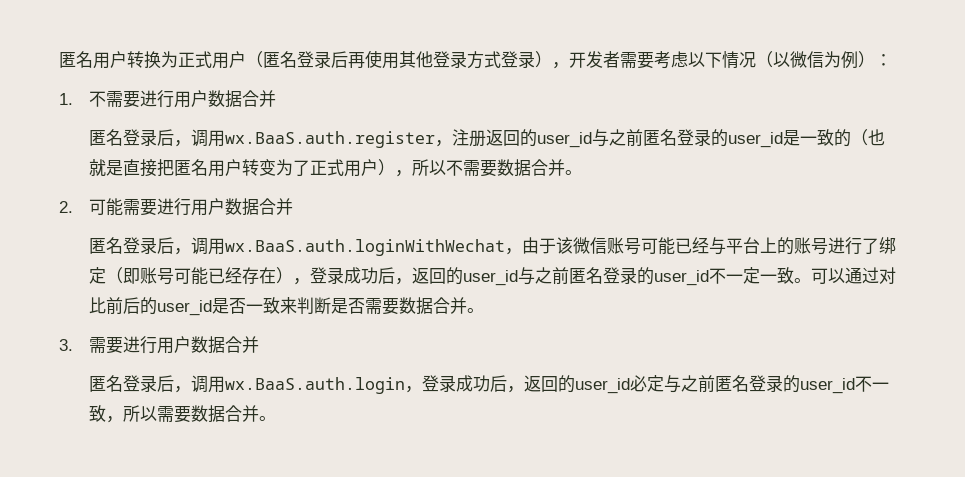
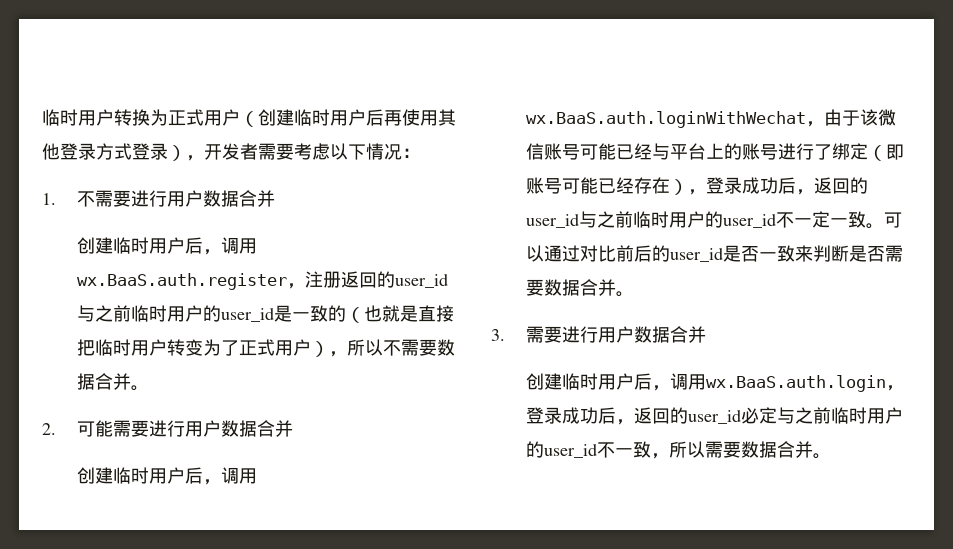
- 匿名用户转换为正式用户（匿名登录后再使用其他登录方式登录），开发者需要考虑以下情况（以微信为例）：
+ 临时用户转换为正式用户（创建临时用户后再使用其他登录方式登录），开发者需要考虑以下情况：
- 匿名登录后，调用wx.BaaS.auth.register，注册返回的user_id与之前匿名登录的user_id是一致的（也就是直接把匿名用户转变为了正式用户），所以不需要数据合并。
+ 创建临时用户后，调用wx.BaaS.auth.register，注册返回的user_id与之前临时用户的user_id是一致的（也就是直接把临时用户转变为了正式用户），所以不需要数据合并。
- 匿名登录后，调用wx.BaaS.auth.loginWithWechat，由于该微信账号可能已经与平台上的账号进行了绑定（即账号可能已经存在），登录成功后，返回的user_id与之前匿名登录的user_id不一定一致。
+ 创建临时用户后，调用wx.BaaS.auth.loginWithWechat，由于该微信账号可能已经与平台上的账号进行了绑定（即账号可能已经存在），登录成功后，返回的user_id与之前临时用户的user_id不一定一致。
- 匿名登录后，调用wx.BaaS.auth.login，登录成功后，返回的user_id必定与之前匿名登录的user_id不一致，所以需要数据合并。
+ 创建临时用户后，调用wx.BaaS.auth.login，登录成功后，返回的user_id必定与之前临时用户的user_id不一致，所以需要数据合并。

